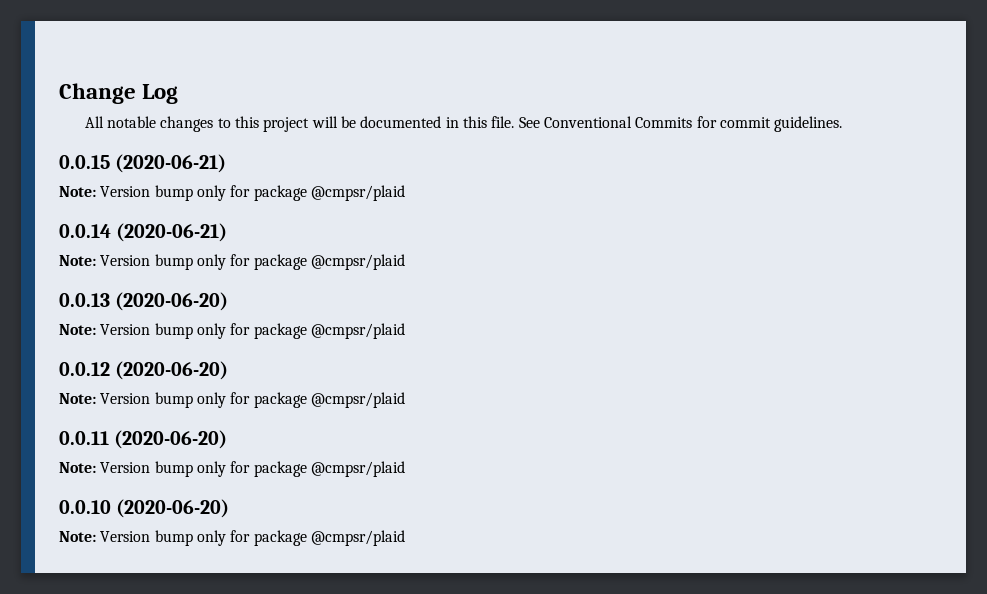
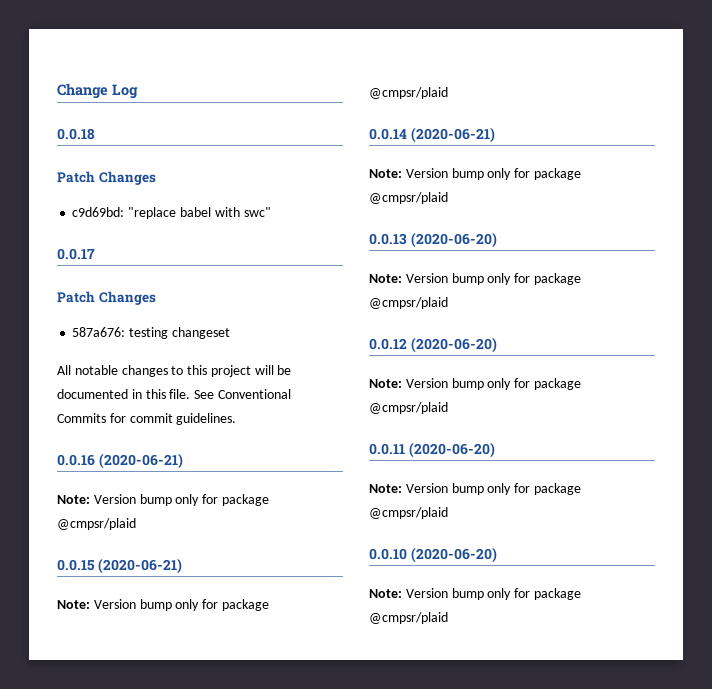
+ 0.0.18
+ Patch Changes
+ c9d69bd: "replace babel with swc"
+ 0.0.17
+ Patch Changes
+ 587a676: testing changeset
+ 0.0.16 (2020-06-21)
+ Note: Version bump only for package @cmpsr/plaid

